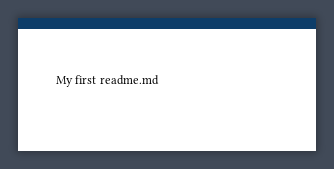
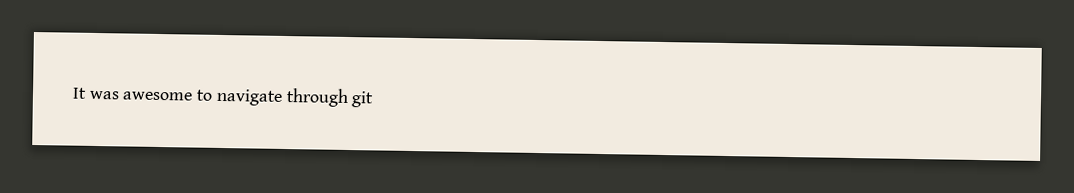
- My first readme.md
+ It was awesome to navigate through git

